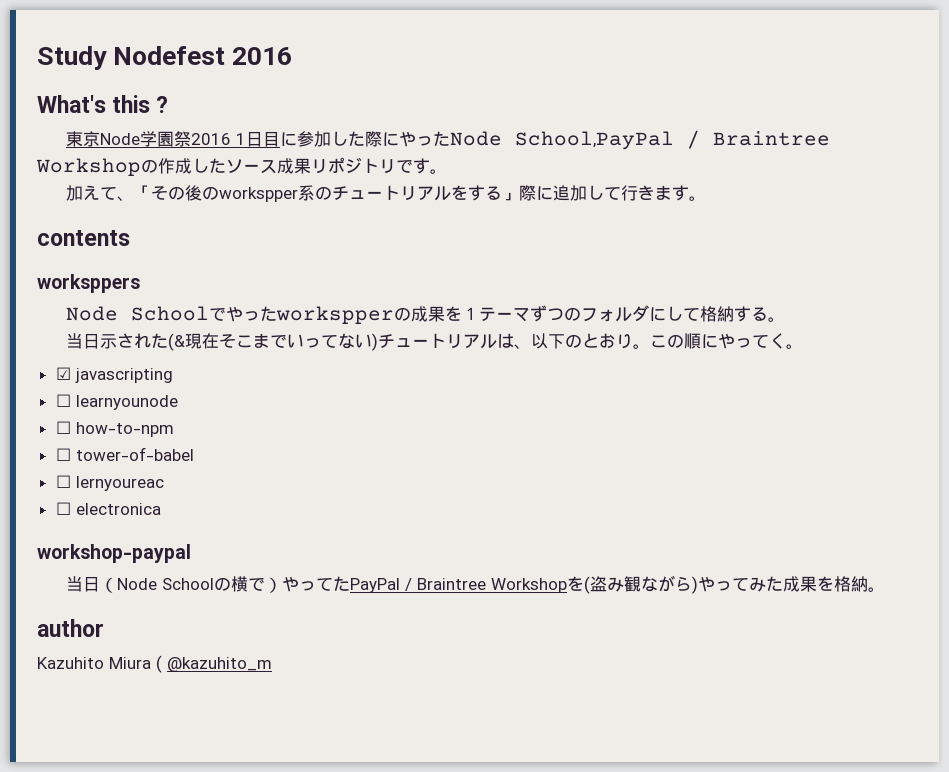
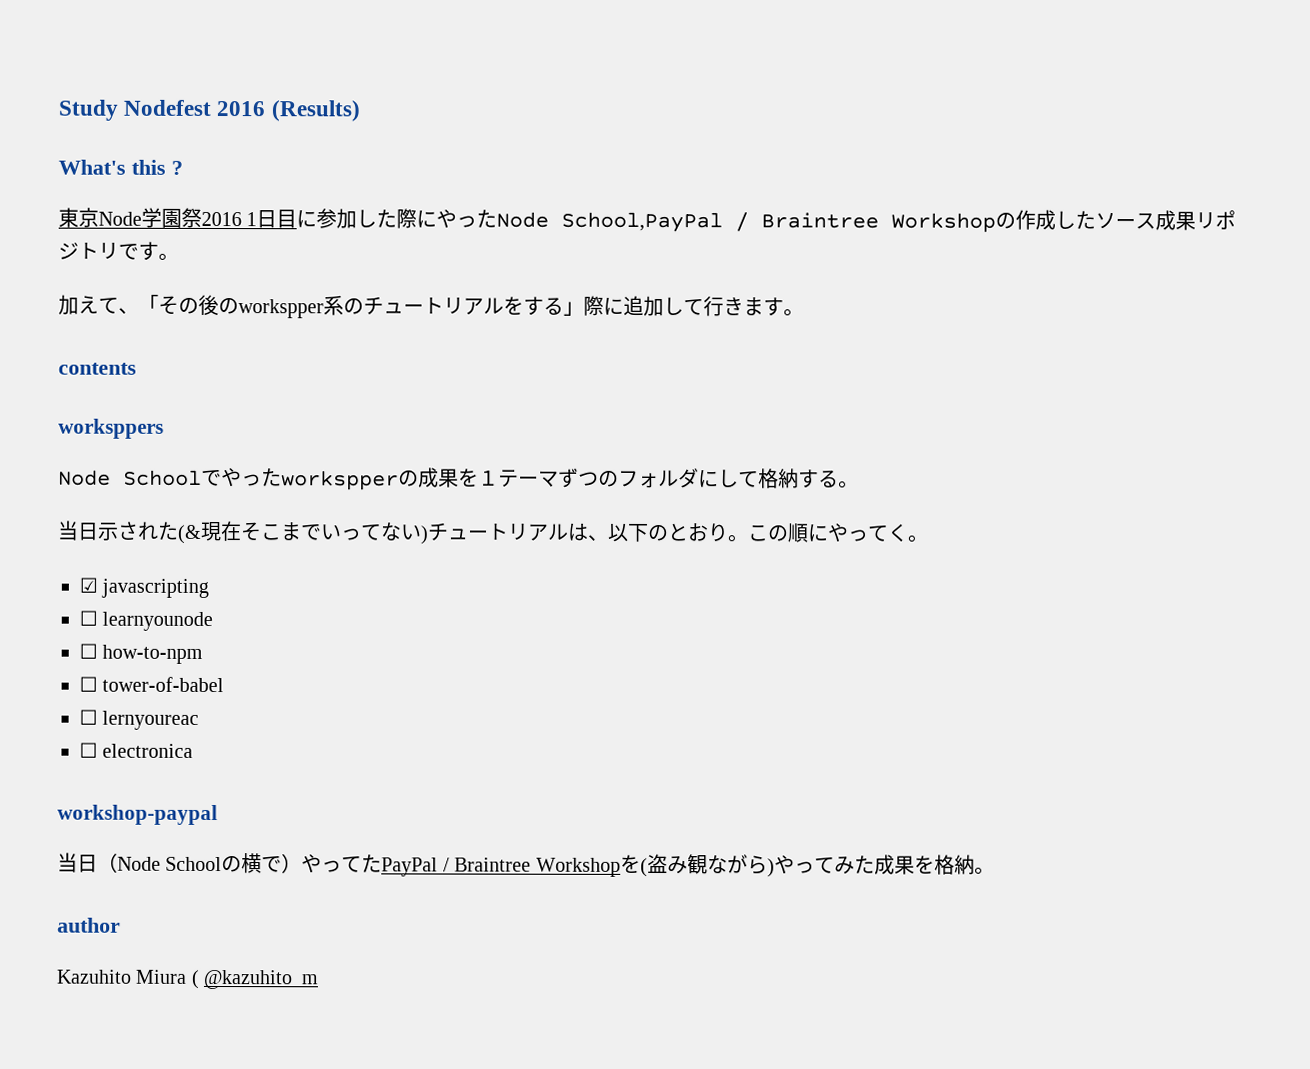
- Study Nodefest 2016
+ Study Nodefest 2016 (Results)

